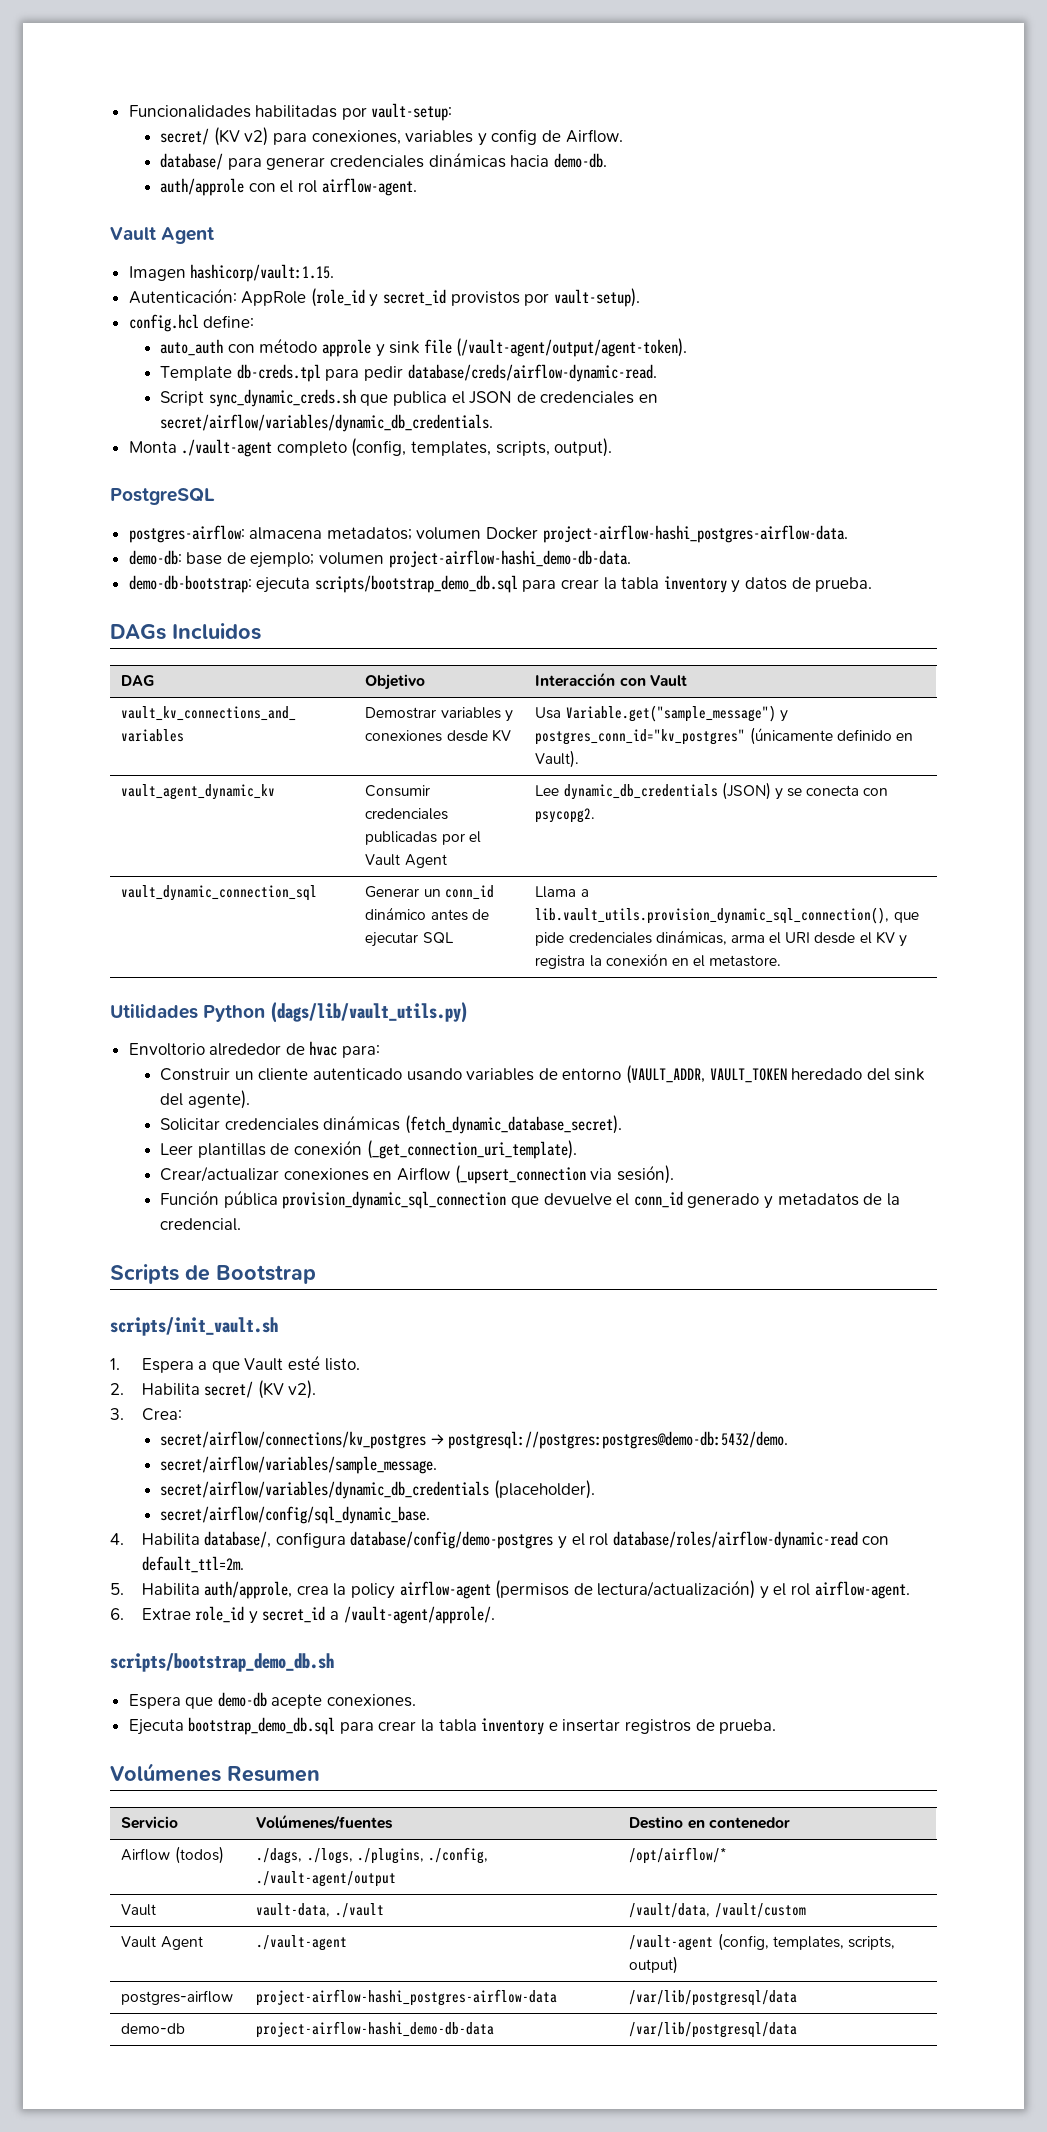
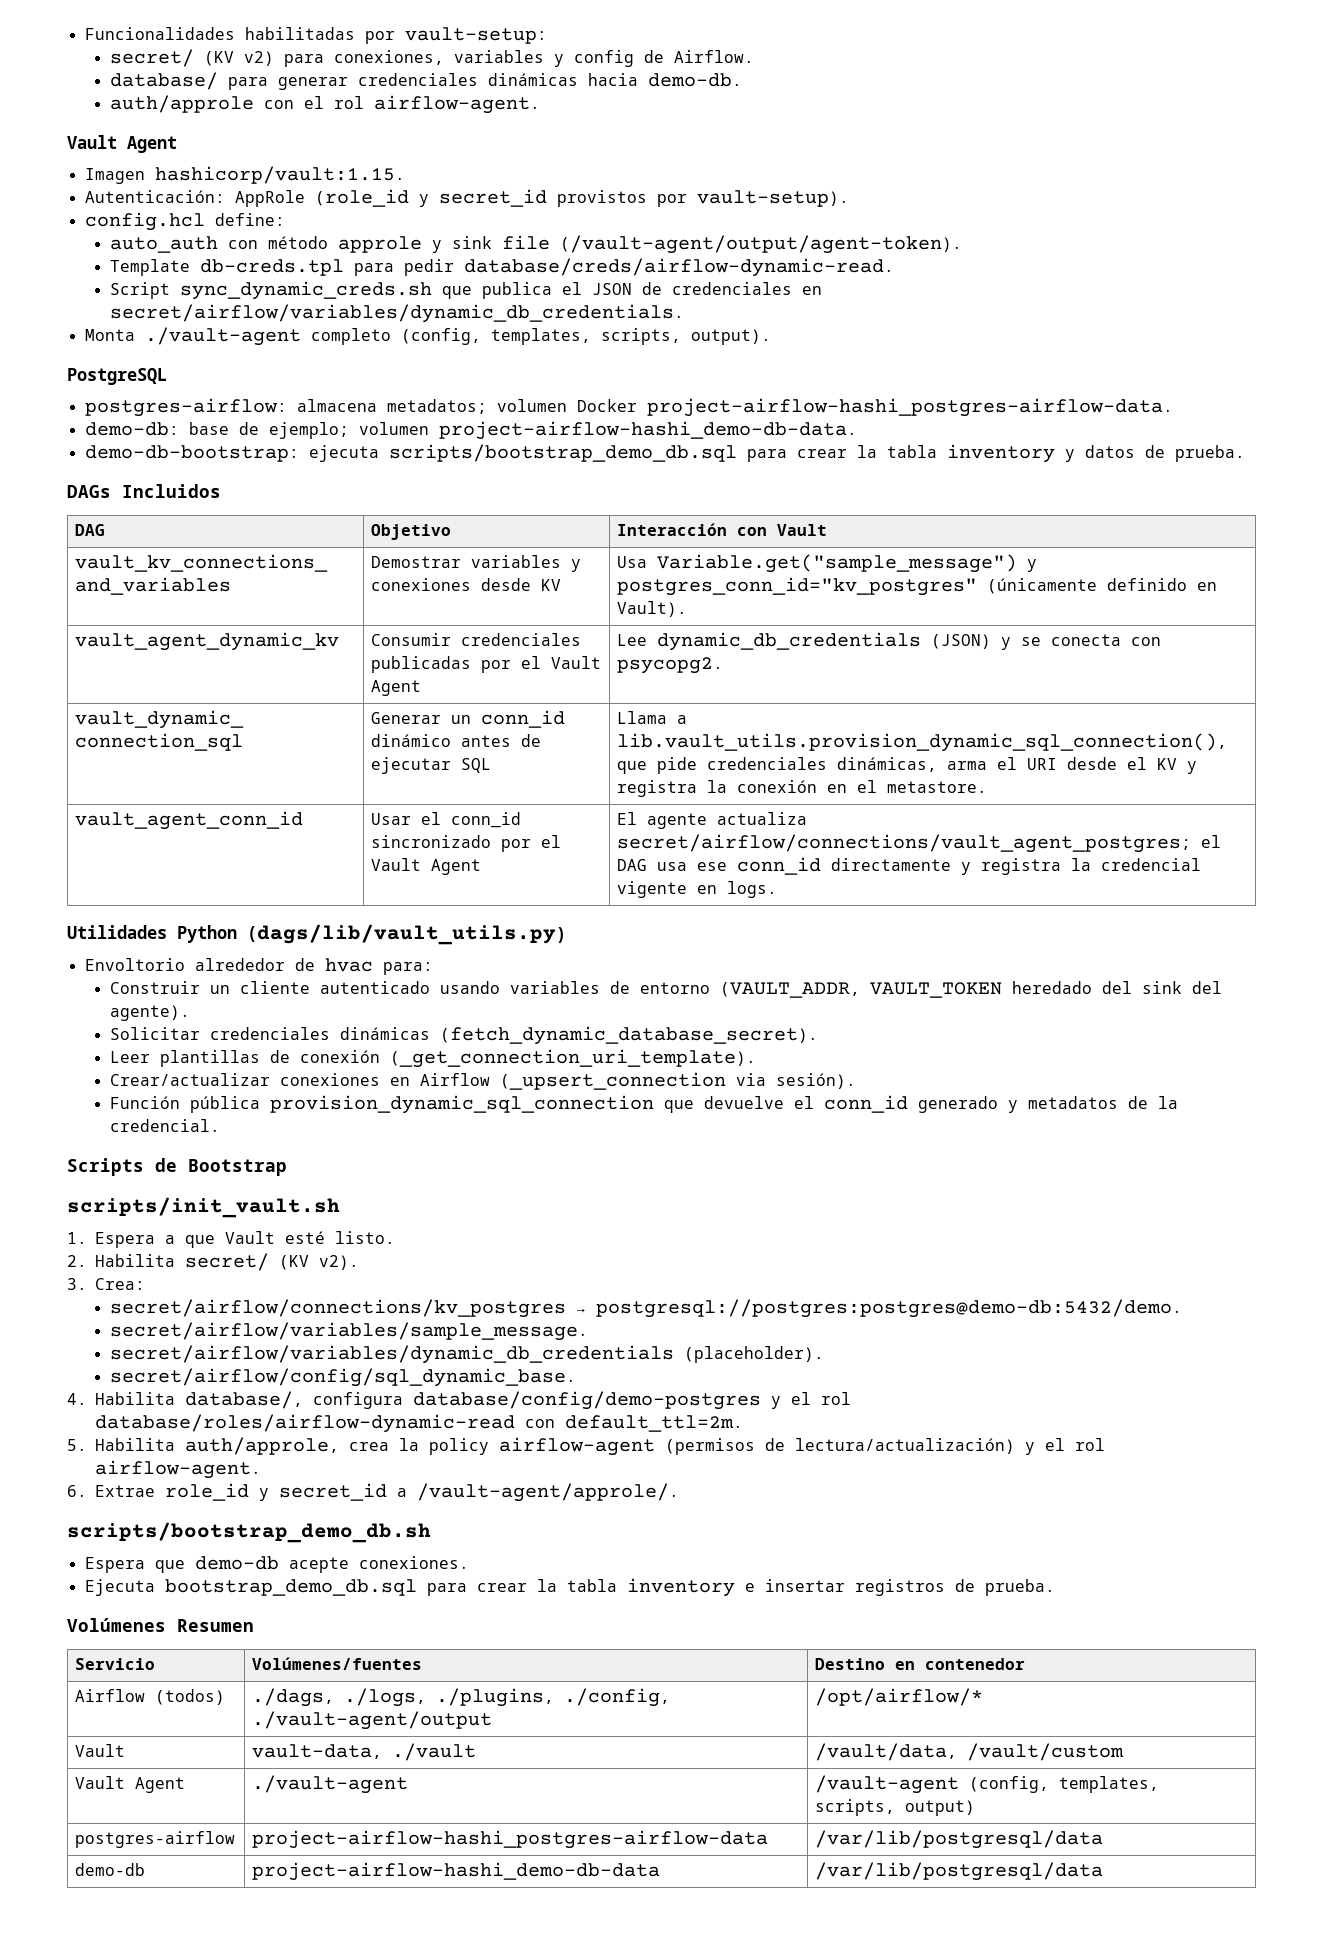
+ vault_agent_conn_id | Usar el conn_id sincronizado por el Vault Agent | El agente actualiza secret/airflow/connections/vault_agent_postgres; el DAG usa ese conn_id directamente y registra la credencial vigente en logs.

